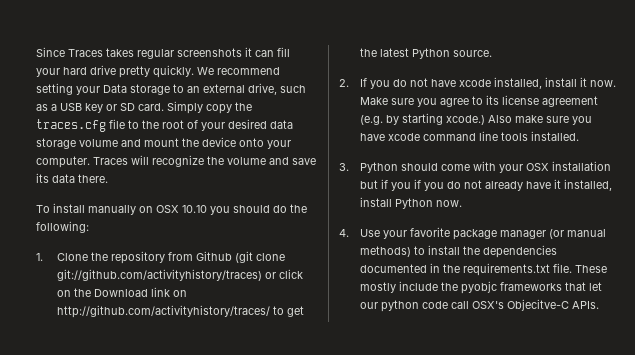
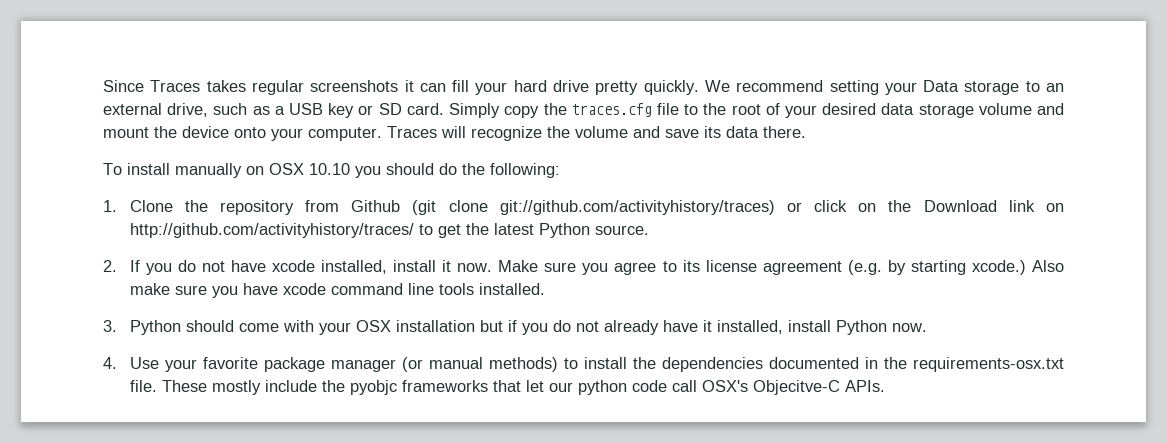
- 3. Python should come with your OSX installation but if you if you do not already have it installed, install Python now.
+ 3. Python should come with your OSX installation but if you do not already have it installed, install Python now.
- 4. Use your favorite package manager (or manual methods) to install the dependencies documented in the requirements.txt file.
+ 4. Use your favorite package manager (or manual methods) to install the dependencies documented in the requirements-osx.txt file.

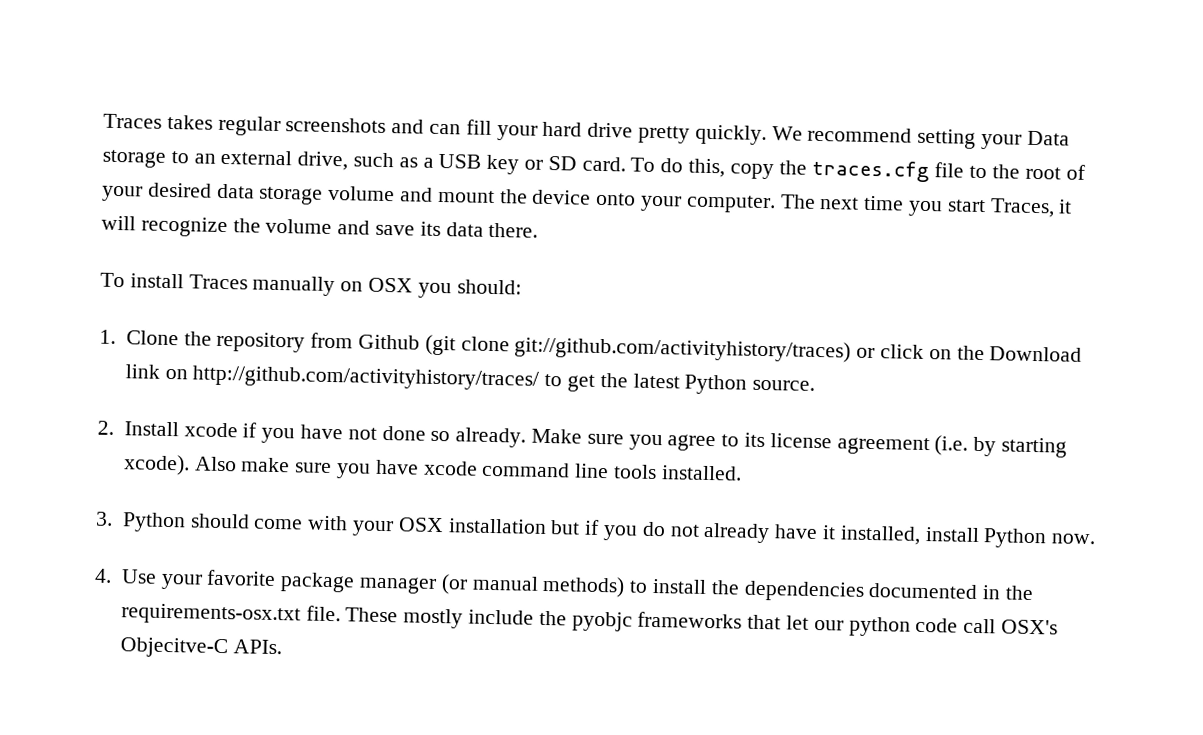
- Since Traces takes regular screenshots it can fill your hard drive pretty quickly.
+ Traces takes regular screenshots and can fill your hard drive pretty quickly.
- Simply copy the traces.cfg file to the root of your desired data storage volume and mount the device onto your computer.
+ To do this, copy the traces.cfg file to the root of your desired data storage volume and mount the device onto your computer.
- Traces will recognize the volume and save its data there.
+ The next time you start Traces, it will recognize the volume and save its data there.
- To install manually on OSX 10.10 you should do the following:
+ To install Traces manually on OSX you should:
- 2. If you do not have xcode installed, install it now.
+ 2. Install xcode if you have not done so already.
- Make sure you agree to its license agreement (e.g. by starting xcode.)
+ Make sure you agree to its license agreement (i.e. by starting xcode).

